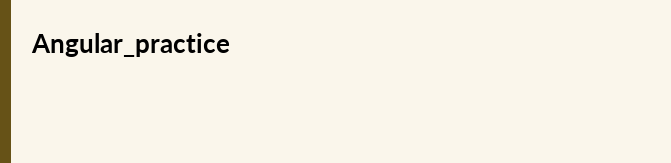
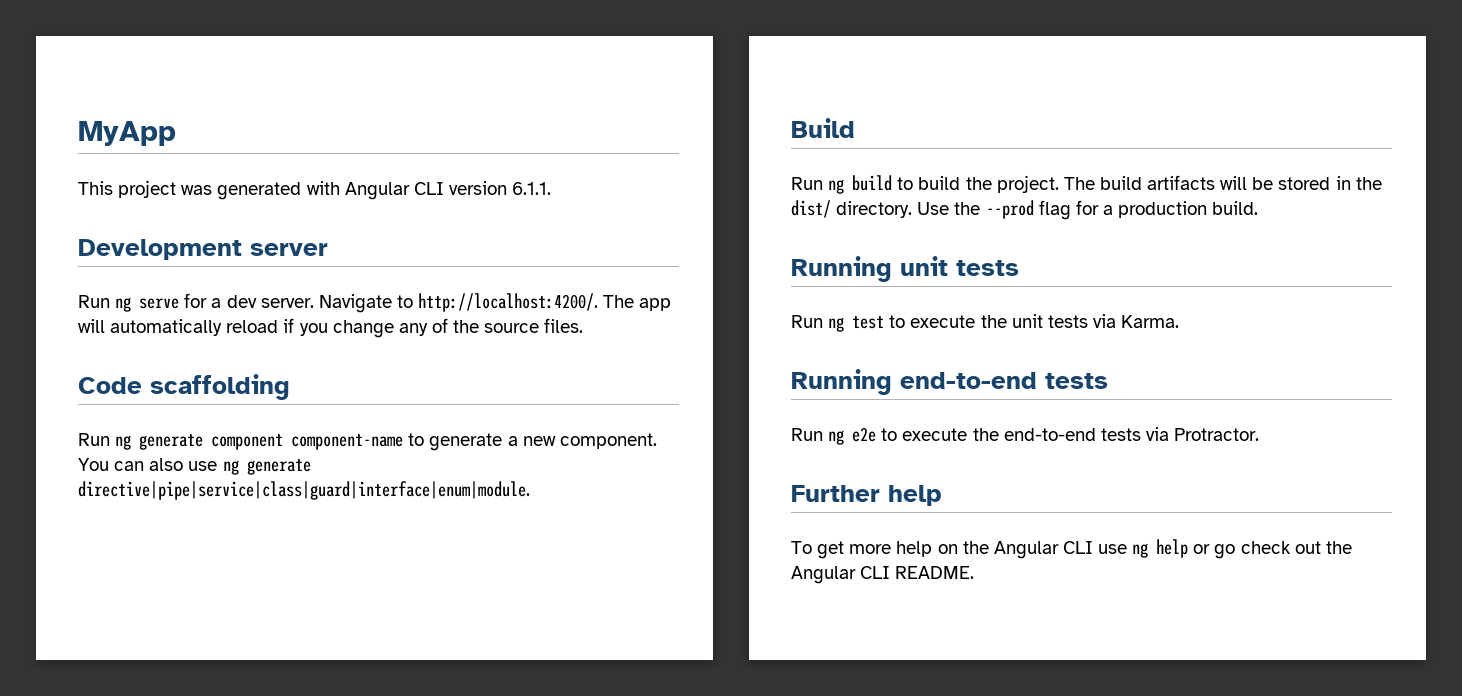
- Angular_practice
+ MyApp
+ This project was generated with Angular CLI version 6.1.1.
+ Development server
+ Run ng serve for a dev server. Navigate to http://localhost:4200/. The app will automatically reload if you change any of the source files.
+ Code scaffolding
+ Run ng generate component component-name to generate a new component. You can also use ng generate directive|pipe|service|class|guard|interface|enum|module.
+ Build
+ Run ng build to build the project. The build artifacts will be stored in the dist/ directory. Use the --prod flag for a production build.
+ Running unit tests
+ Run ng test to execute the unit tests via Karma.
+ Running end-to-end tests
+ Run ng e2e to execute the end-to-end tests via Protractor.
+ Further help
+ To get more help on the Angular CLI use ng help or go check out the Angular CLI README.

